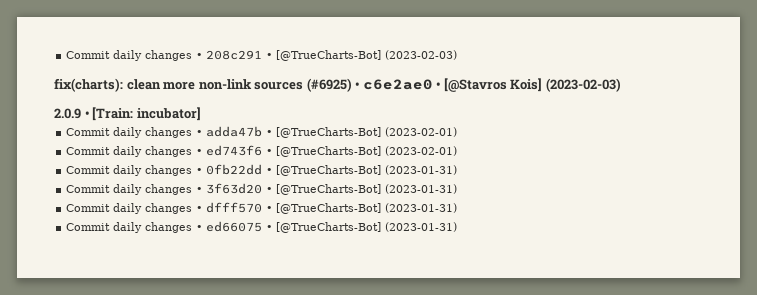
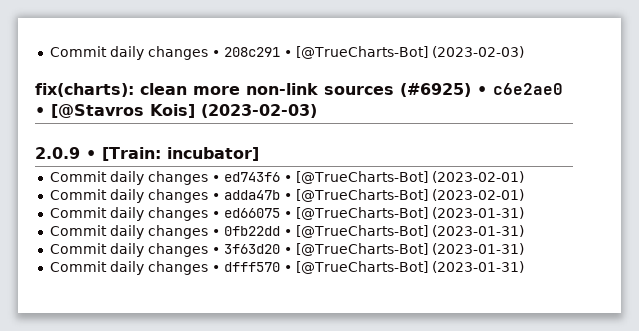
+ Commit daily changes • ed743f6 • [@TrueCharts-Bot] (2023-02-01)
- Commit daily changes • ed743f6 • [@TrueCharts-Bot] (2023-02-01)
+ Commit daily changes • ed66075 • [@TrueCharts-Bot] (2023-01-31)
- Commit daily changes • ed66075 • [@TrueCharts-Bot] (2023-01-31)

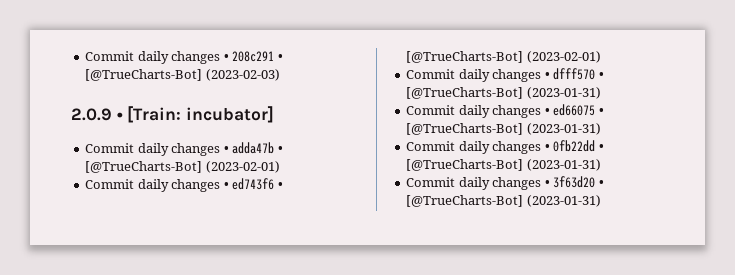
- fix(charts): clean more non-link sources (#6925) • c6e2ae0 • [@Stavros Kois] (2023-02-03)
  2.0.9 • [Train: incubator]
+ Commit daily changes • adda47b • [@TrueCharts-Bot] (2023-02-01)
- Commit daily changes • adda47b • [@TrueCharts-Bot] (2023-02-01)
+ Commit daily changes • dfff570 • [@TrueCharts-Bot] (2023-01-31)
- Commit daily changes • dfff570 • [@TrueCharts-Bot] (2023-01-31)

